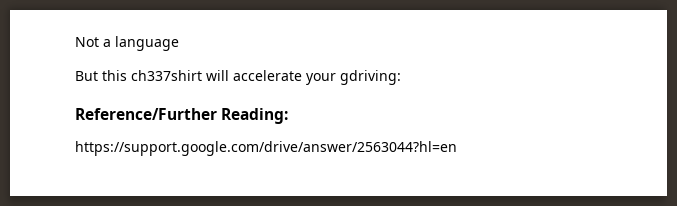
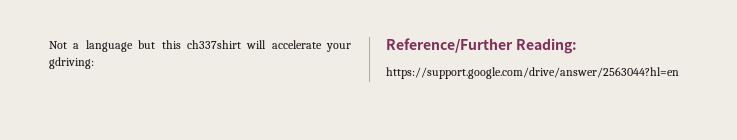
- Not a language
- But this ch337shirt will accelerate your gdriving:
+ Not a language but this ch337shirt will accelerate your gdriving:

